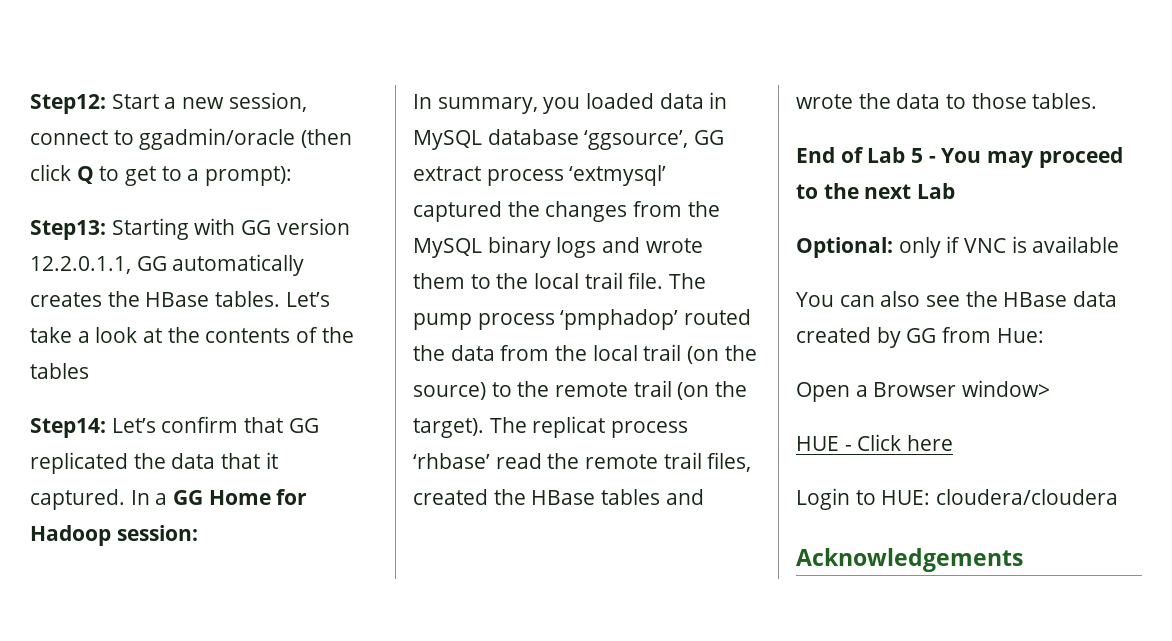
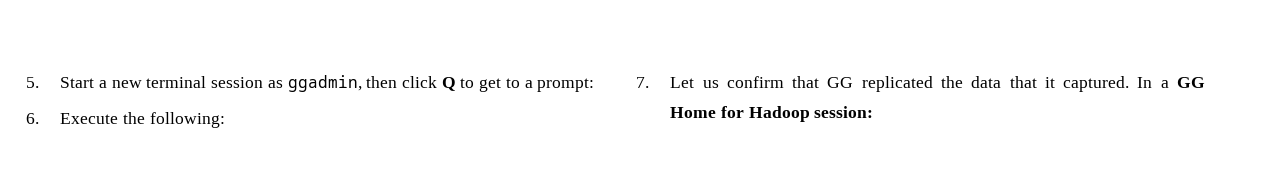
- Step12: Start a new session, connect to ggadmin/oracle (then click Q to get to a prompt):
- Step13: Starting with GG version 12.2.0.1.1, GG automatically creates the HBase tables. Let’s take a look at the contents of the tables
- Step14: Let’s confirm that GG replicated the data that it captured.
+ 5. Start a new terminal session as ggadmin, then click Q to get to a prompt:
+ 6. Execute the following:
+ 7. Let us confirm that GG replicated the data that it captured.
- In summary, you loaded data in MySQL database ‘ggsource’, GG extract process ‘extmysql’ captured the changes from the MySQL binary logs and wrote them to the local trail file. The pump process ‘pmphadop’ routed the data from the local trail (on the source) to the remote trail (on the target). The replicat process ‘rhbase’ read the remote trail files, created the HBase tables and wrote the data to those tables.
- End of Lab 5 - You may proceed to the next Lab
- Optional: only if VNC is available
- You can also see the HBase data created by GG from Hue:
- Open a Browser window>
- HUE - Click here
- Login to HUE: cloudera/cloudera
- Acknowledgements

